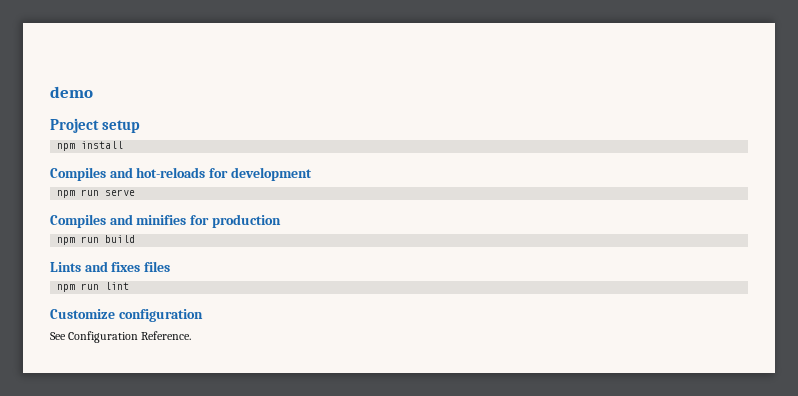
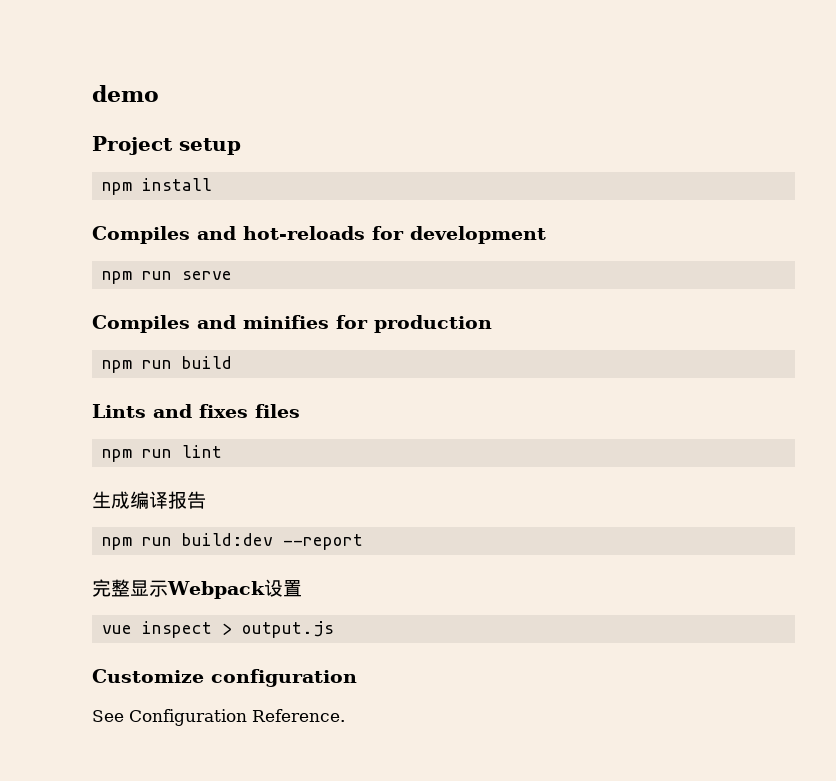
+ 生成编译报告
+ npm run build:dev --report
+ 完整显示Webpack设置
+ vue inspect > output.js

